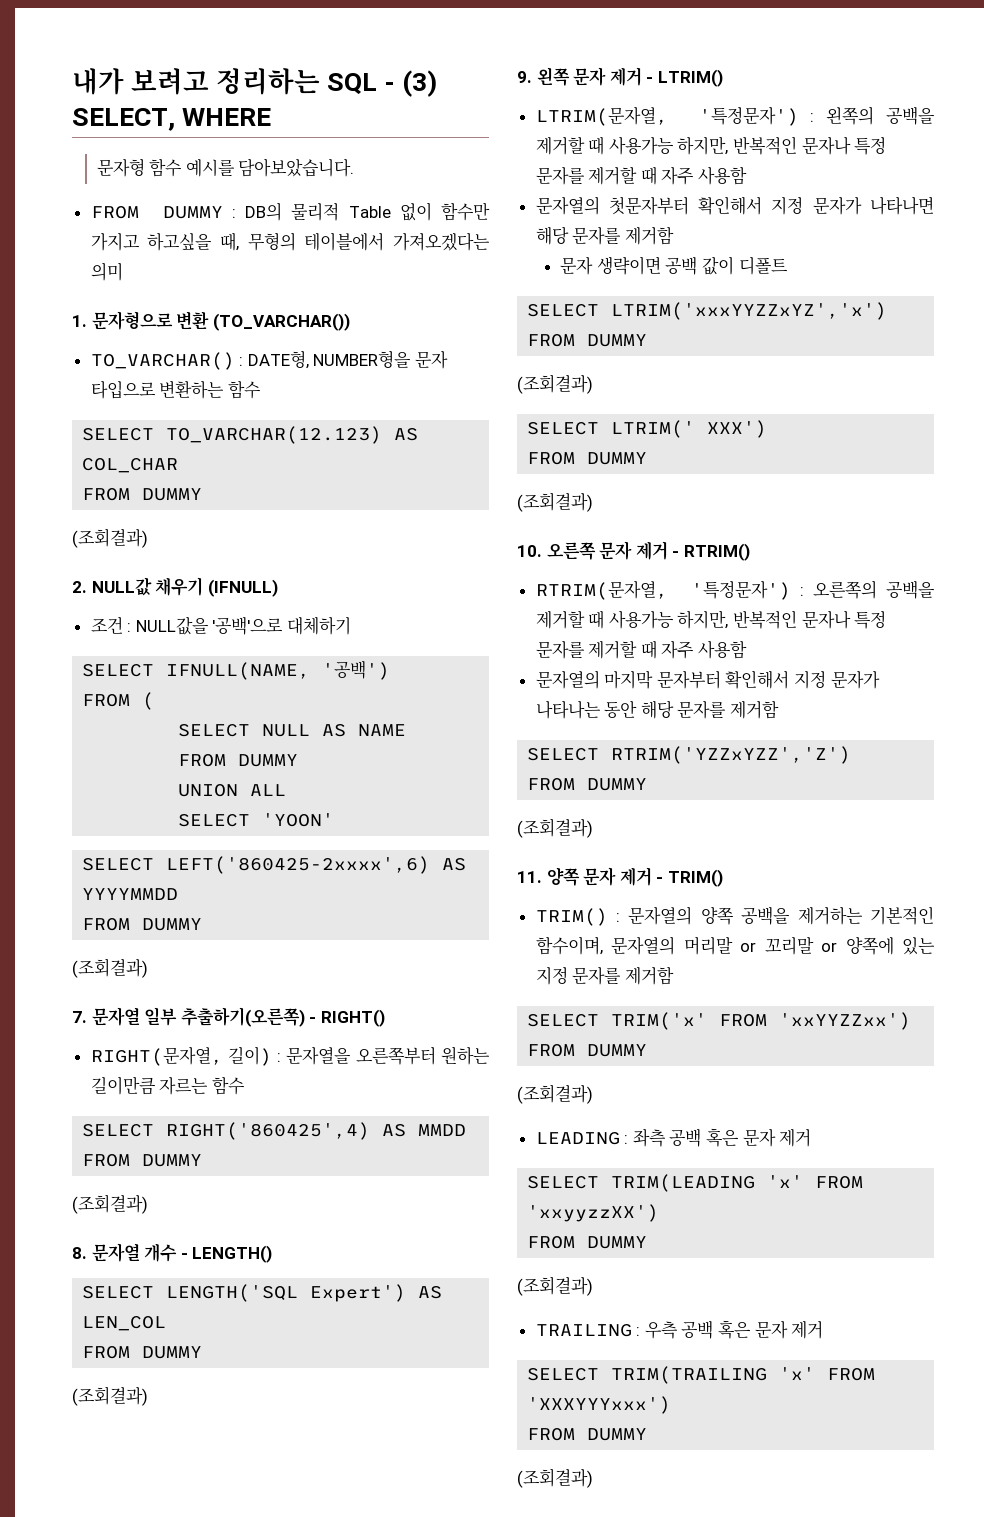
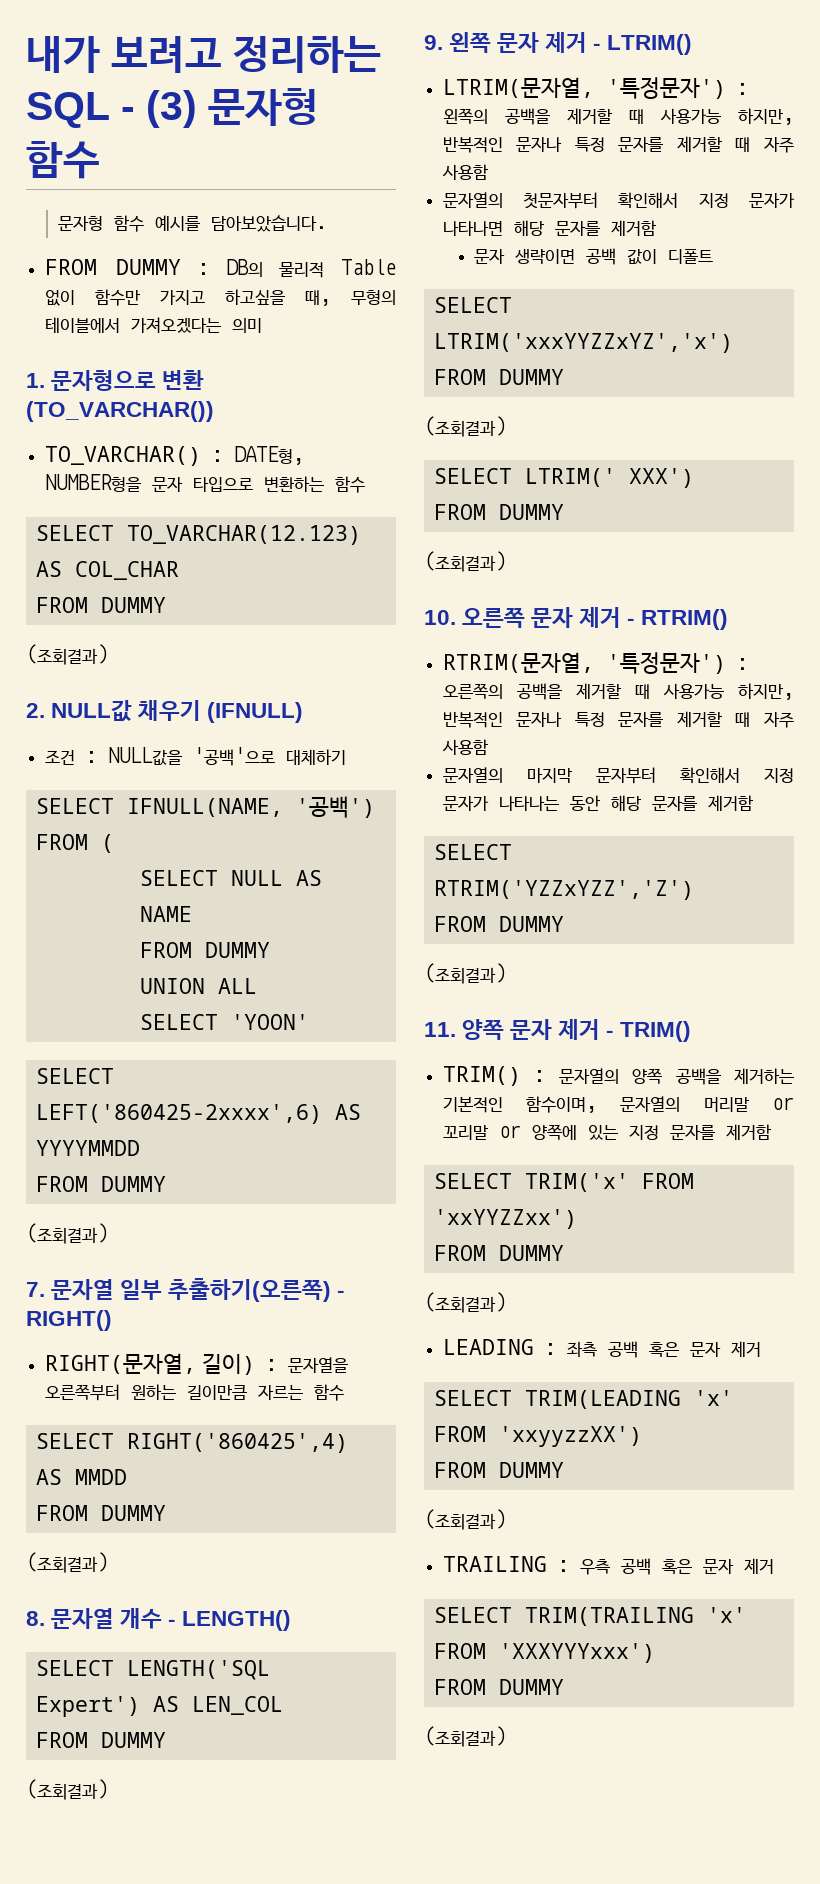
- 내가 보려고 정리하는 SQL - (3) SELECT, WHERE
+ 내가 보려고 정리하는 SQL - (3) 문자형 함수

